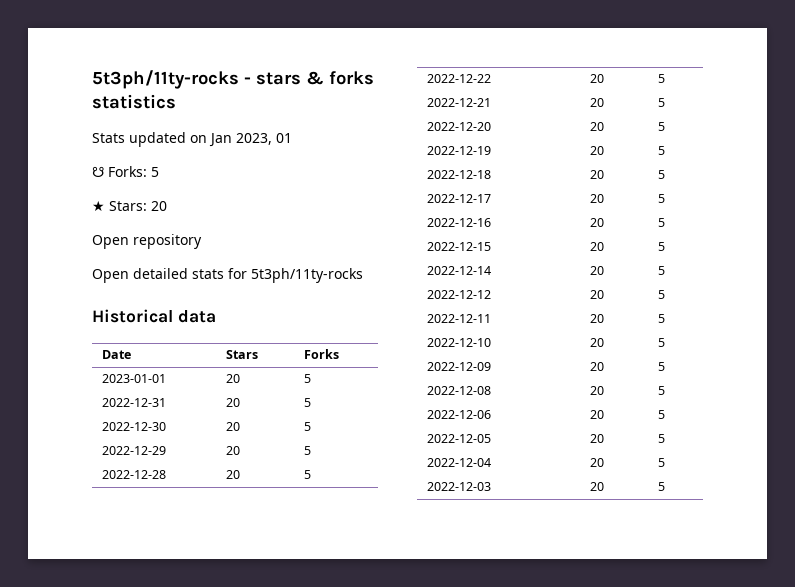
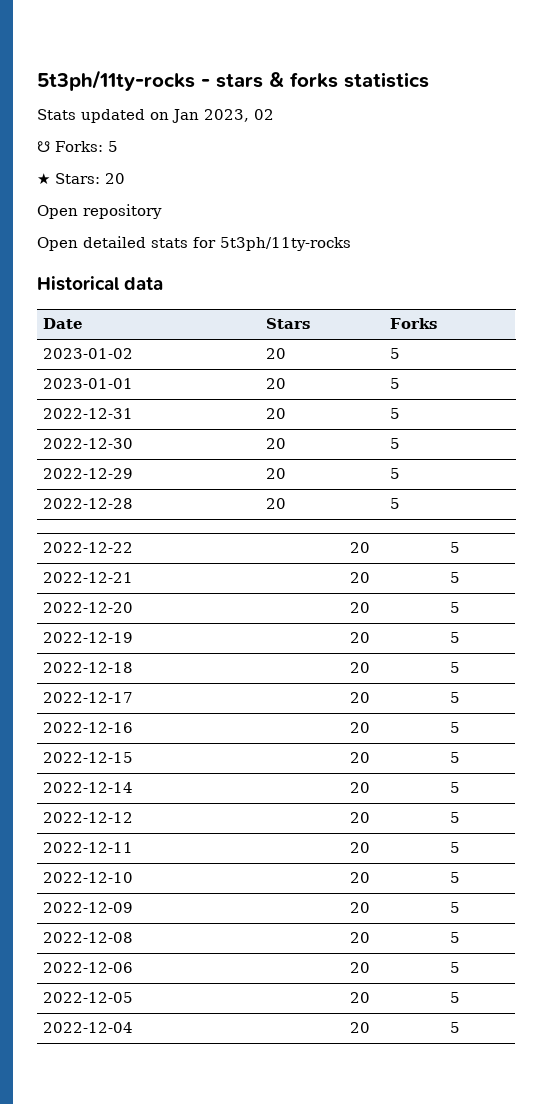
- Stats updated on Jan 2023, 01
+ Stats updated on Jan 2023, 02
+ 2023-01-02 | 20 | 5
- 2022-12-03 | 20 | 5

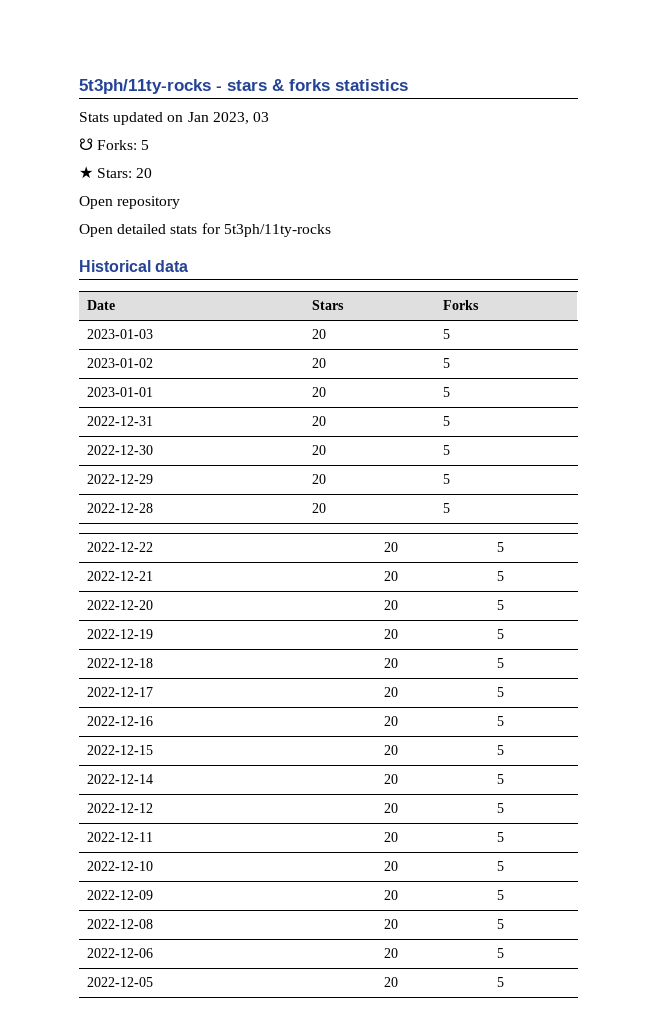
- Stats updated on Jan 2023, 02
+ Stats updated on Jan 2023, 03
+ 2023-01-03 | 20 | 5
- 2022-12-04 | 20 | 5

